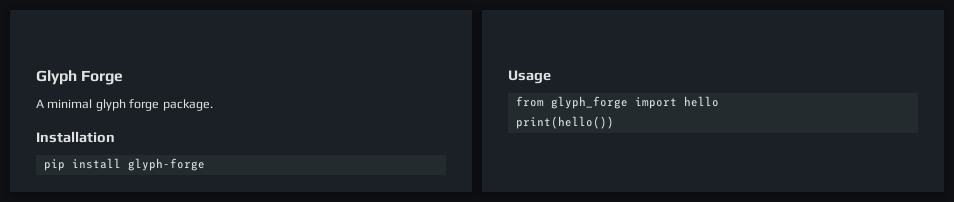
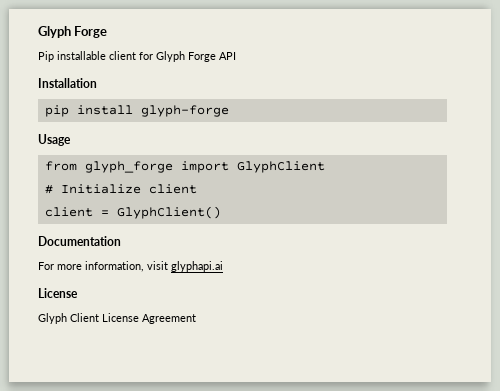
- A minimal glyph forge package.
+ Pip installable client for Glyph Forge API
- from glyph_forge import hello
- print(hello())
+ from glyph_forge import GlyphClient
+ # Initialize client
+ client = GlyphClient()
+ Documentation
+ For more information, visit glyphapi.ai
+ License
+ Glyph Client License Agreement

